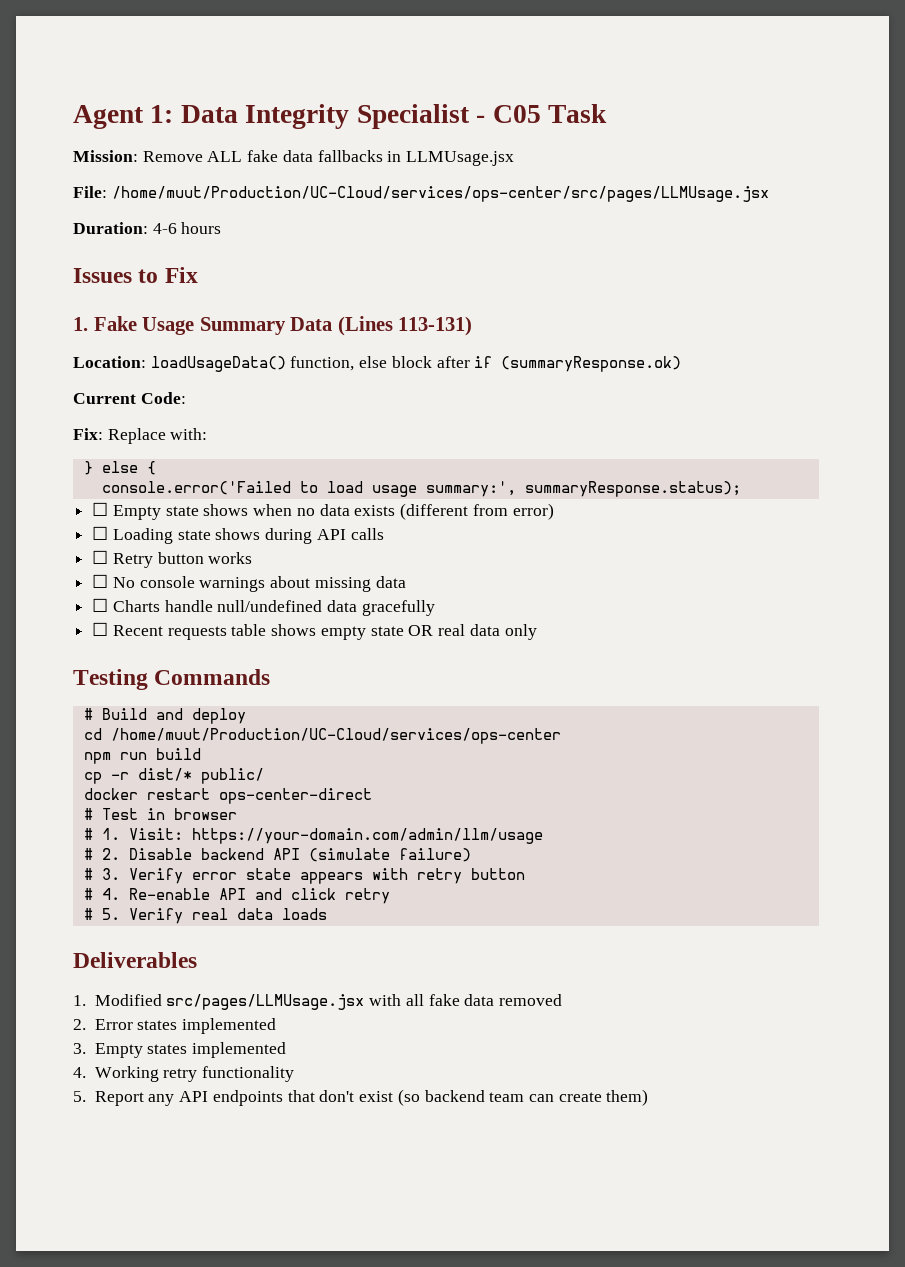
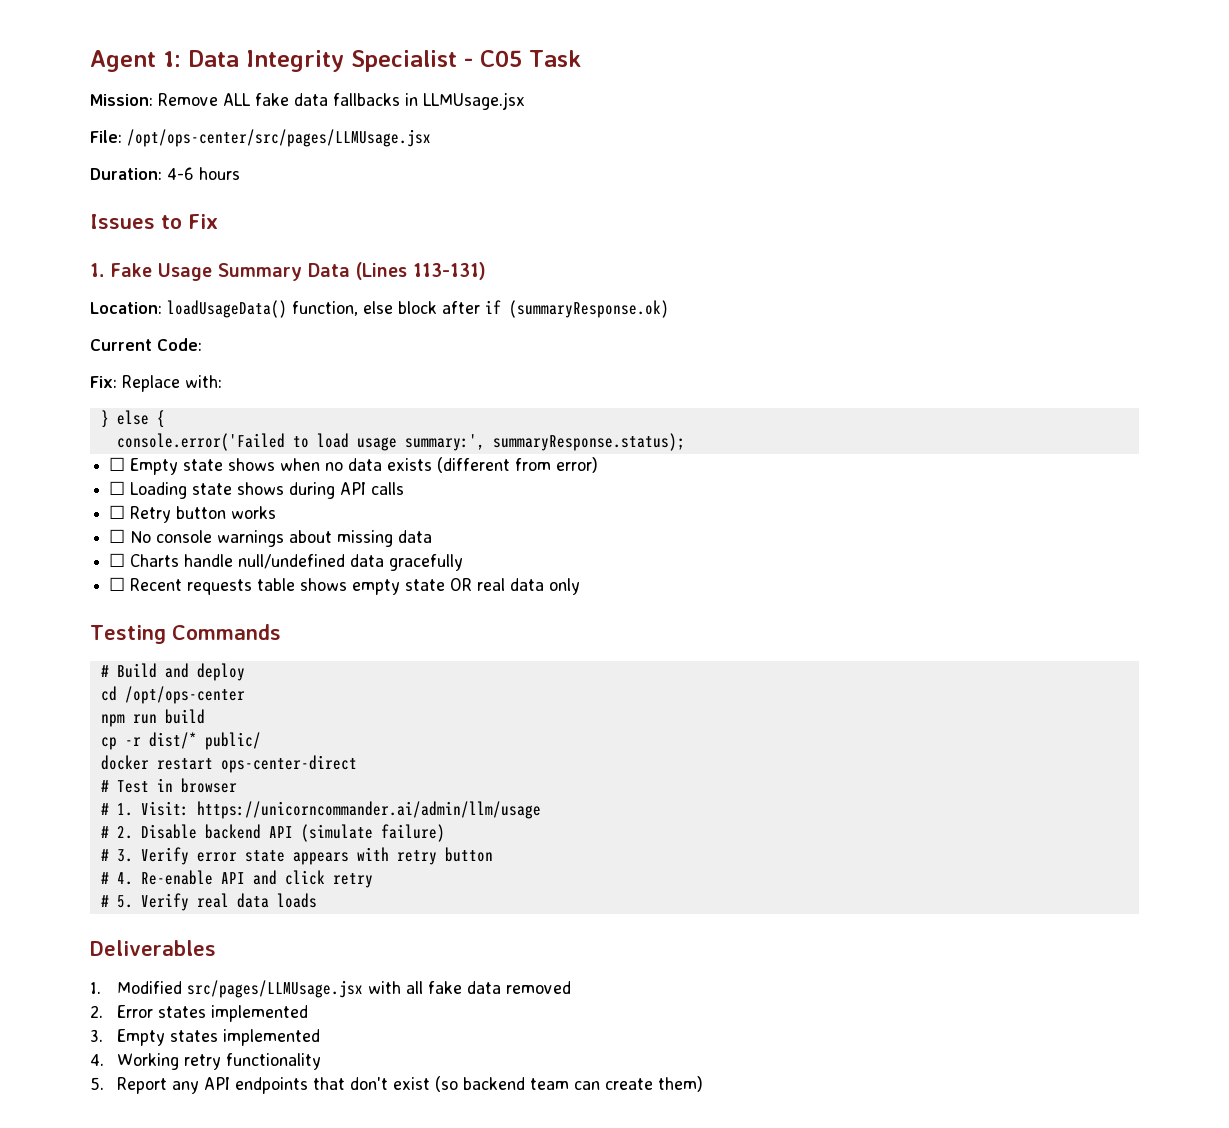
- File: /home/muut/Production/UC-Cloud/services/ops-center/src/pages/LLMUsage.jsx
+ File: /opt/ops-center/src/pages/LLMUsage.jsx
- cd /home/muut/Production/UC-Cloud/services/ops-center
+ cd /opt/ops-center
- # 1. Visit: https://your-domain.com/admin/llm/usage
+ # 1. Visit: https://unicorncommander.ai/admin/llm/usage

